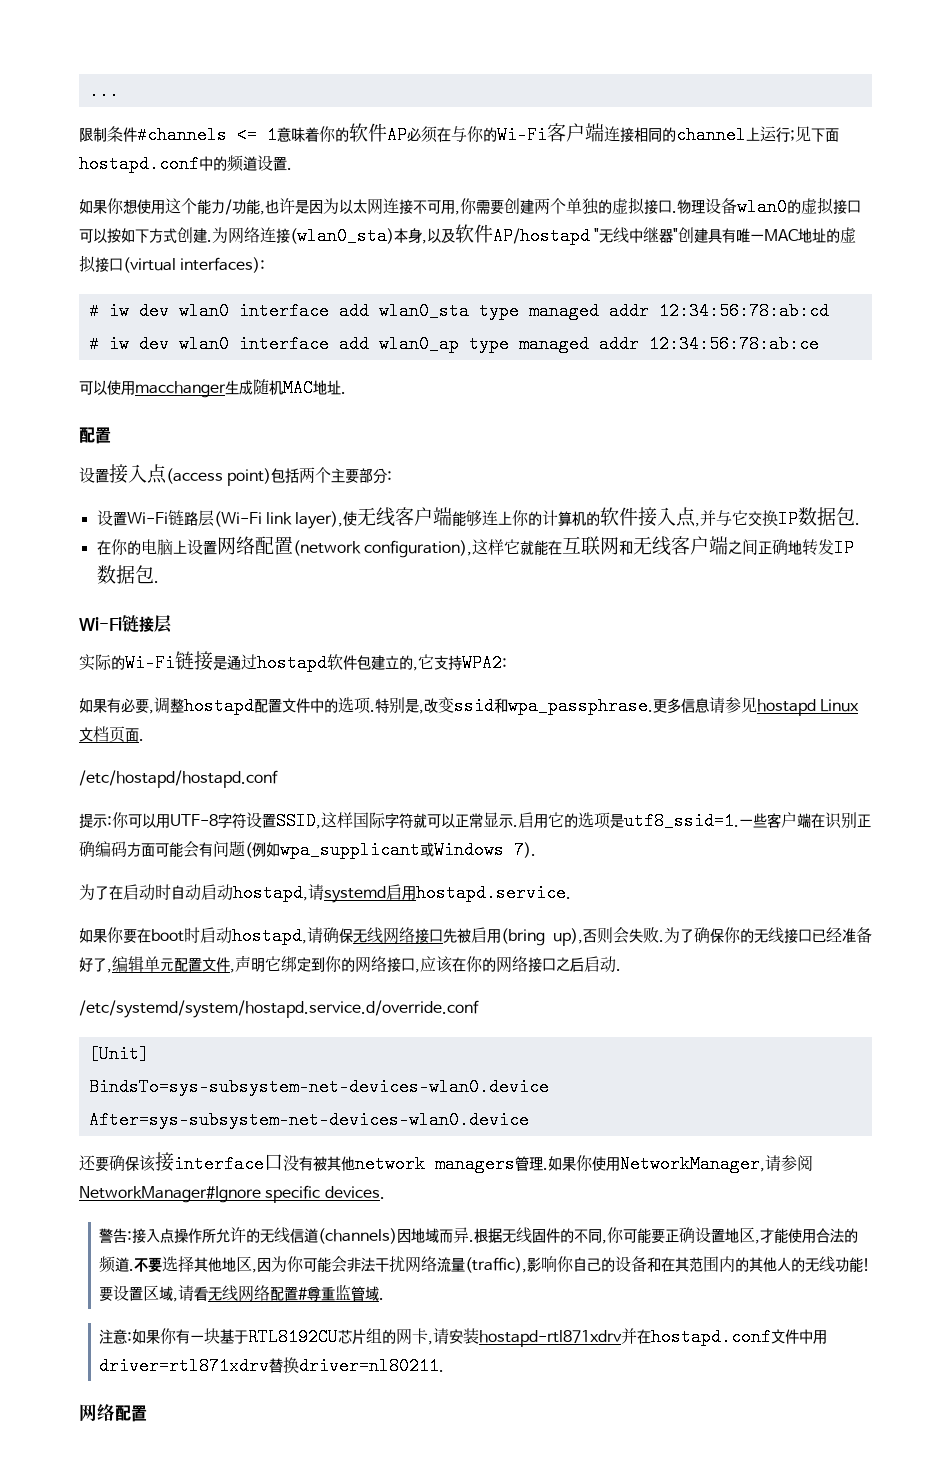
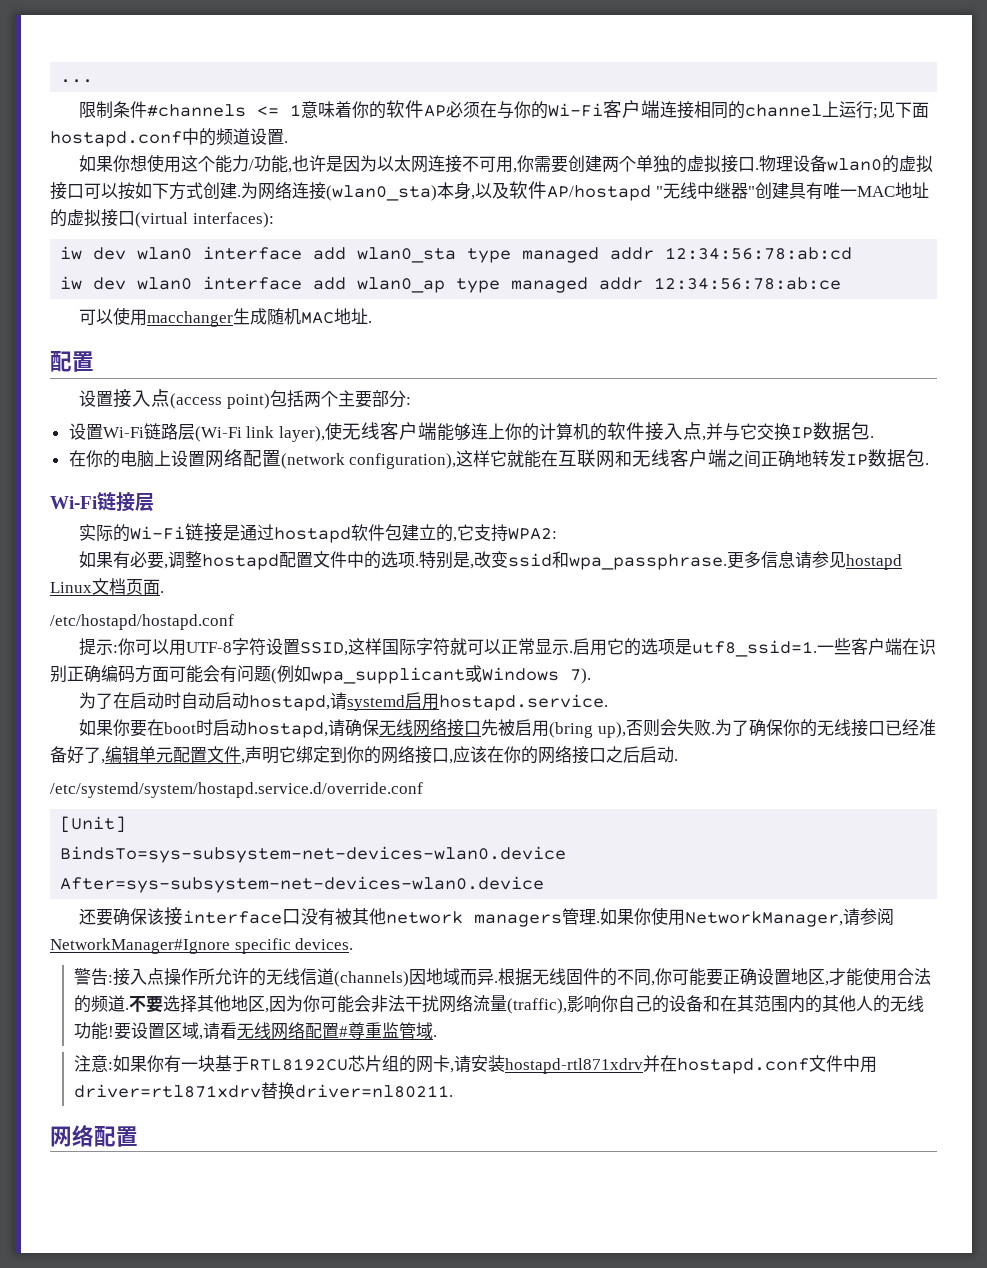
- # iw dev wlan0 interface add wlan0_sta type managed addr 12:34:56:78:ab:cd
+ iw dev wlan0 interface add wlan0_sta type managed addr 12:34:56:78:ab:cd
- # iw dev wlan0 interface add wlan0_ap type managed addr 12:34:56:78:ab:ce
+ iw dev wlan0 interface add wlan0_ap type managed addr 12:34:56:78:ab:ce

